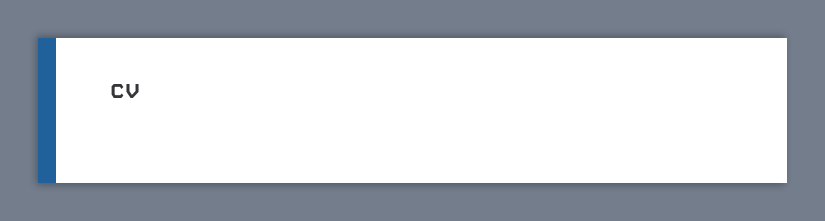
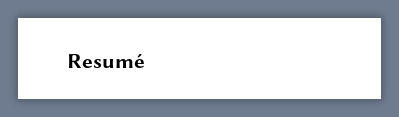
- cv
+ Resumé

